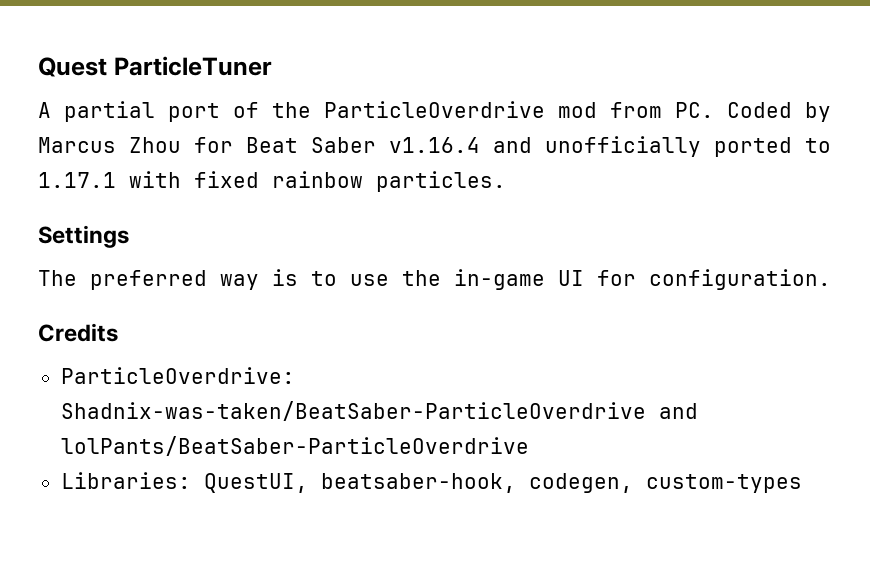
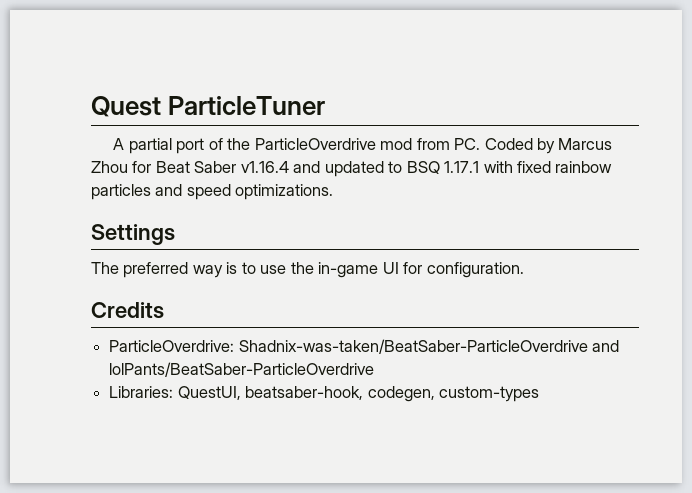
- A partial port of the ParticleOverdrive mod from PC. Coded by Marcus Zhou for Beat Saber v1.16.4 and unofficially ported to 1.17.1 with fixed rainbow particles.
+ A partial port of the ParticleOverdrive mod from PC. Coded by Marcus Zhou for Beat Saber v1.16.4 and updated to BSQ 1.17.1 with fixed rainbow particles and speed optimizations.

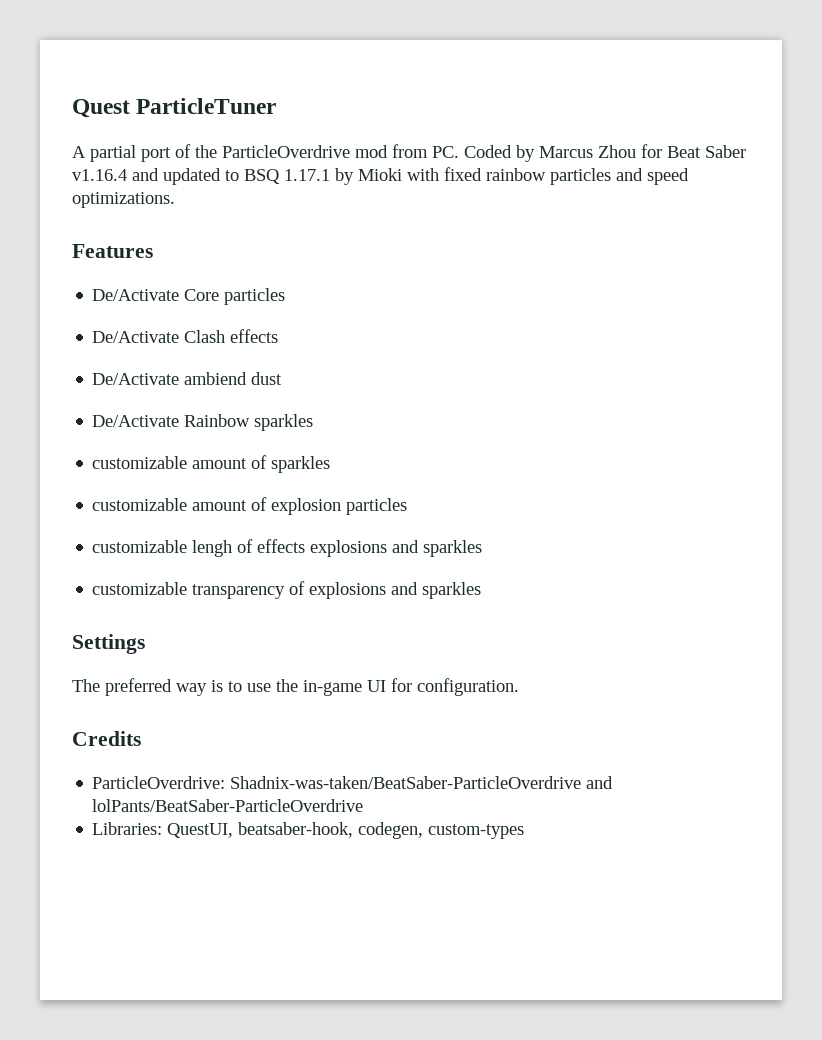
- A partial port of the ParticleOverdrive mod from PC. Coded by Marcus Zhou for Beat Saber v1.16.4 and updated to BSQ 1.17.1 with fixed rainbow particles and speed optimizations.
+ A partial port of the ParticleOverdrive mod from PC. Coded by Marcus Zhou for Beat Saber v1.16.4 and updated to BSQ 1.17.1 by Mioki with fixed rainbow particles and speed optimizations.
+ Features
+ De/Activate Core particles
+ De/Activate Clash effects
+ De/Activate ambiend dust
+ De/Activate Rainbow sparkles
+ customizable amount of sparkles
+ customizable amount of explosion particles
+ customizable lengh of effects explosions and sparkles
+ customizable transparency of explosions and sparkles

